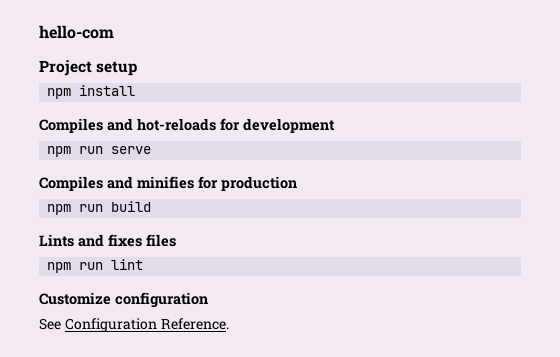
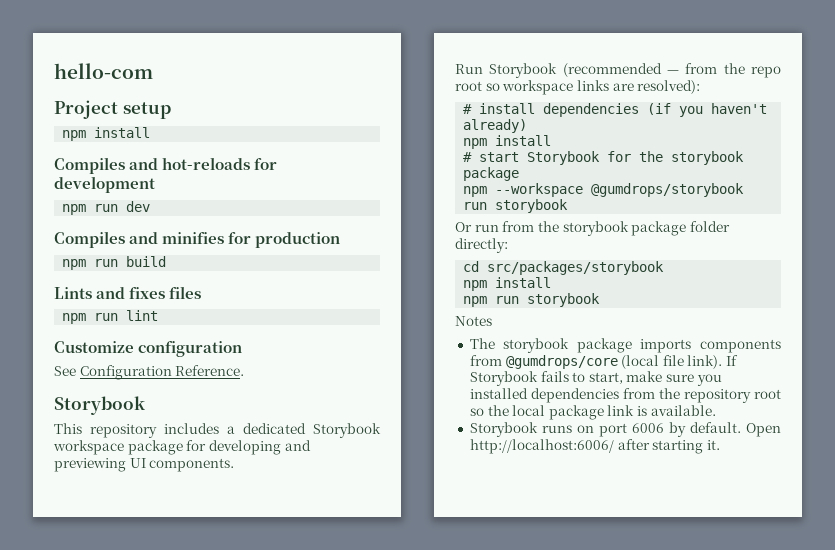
- npm run serve
+ npm run dev
  See Configuration Reference.
+ Storybook
+ This repository includes a dedicated Storybook workspace package for developing and previewing UI components.
+ Run Storybook (recommended — from the repo root so workspace links are resolved):
+ # install dependencies (if you haven't already)
+ npm install
+ # start Storybook for the storybook package
+ npm --workspace @gumdrops/storybook run storybook
+ Or run from the storybook package folder directly:
+ cd src/packages/storybook
+ npm install
+ npm run storybook
+ Notes
+ The storybook package imports components from @gumdrops/core (local file link). If Storybook fails to start, make sure you installed dependencies from the repository root so the local package link is available.
+ Storybook runs on port 6006 by default. Open http://localhost:6006/ after starting it.

